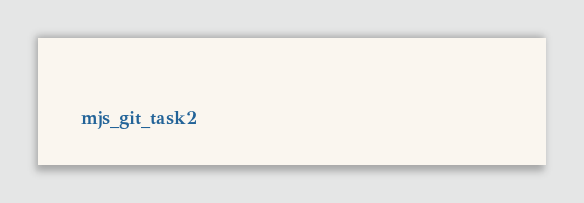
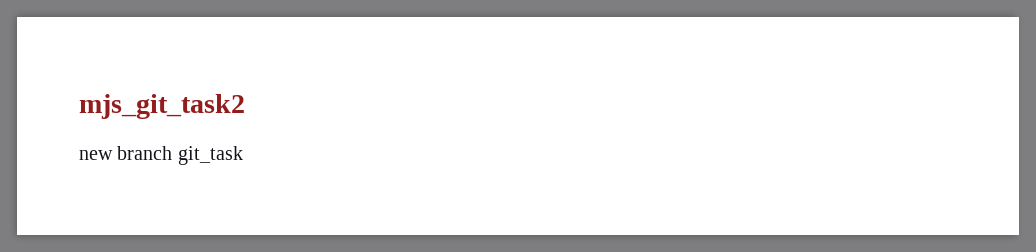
+ new branch git_task

